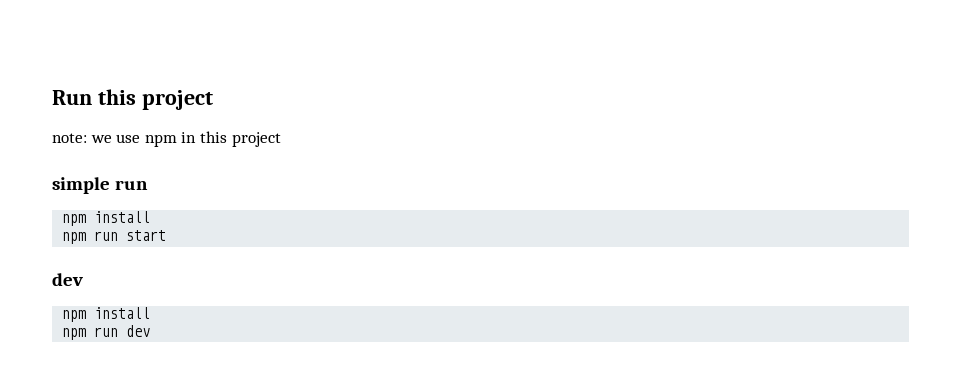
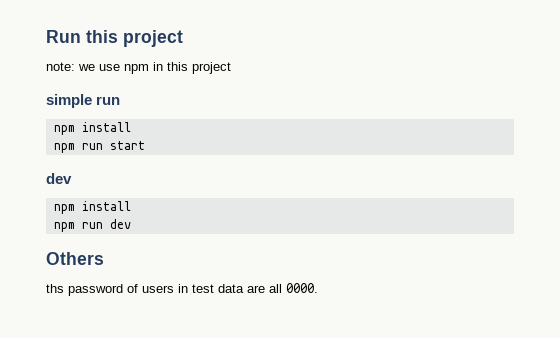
+ Others
+ ths password of users in test data are all 0000.

